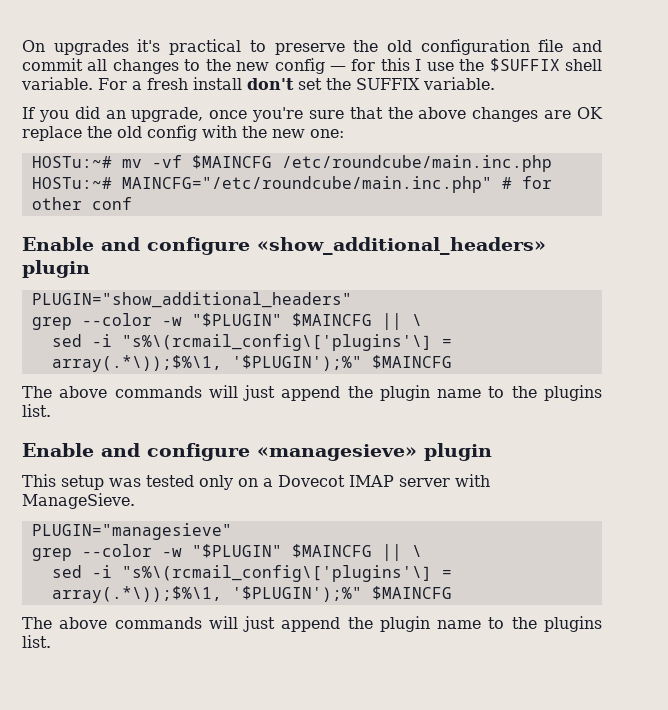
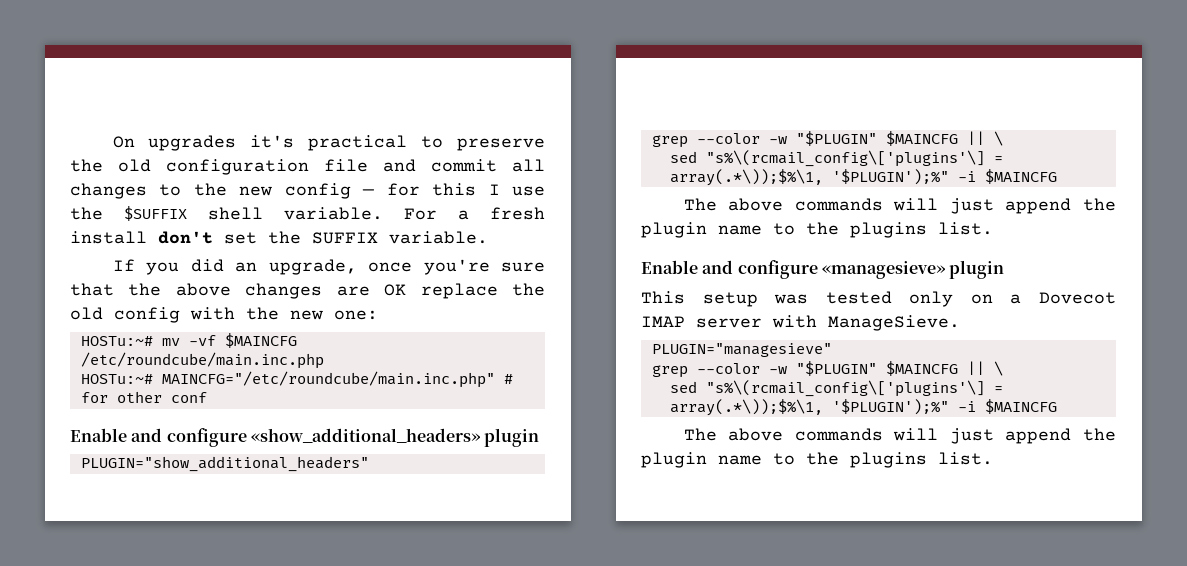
  PLUGIN="show_additional_headers"
  grep --color -w "$PLUGIN" $MAINCFG || \
- sed -i "s%\(rcmail_config\['plugins'\] = array(.*\));$%\1, '$PLUGIN');%" $MAINCFG
+ sed "s%\(rcmail_config\['plugins'\] = array(.*\));$%\1, '$PLUGIN');%" -i $MAINCFG
  PLUGIN="managesieve"
  grep --color -w "$PLUGIN" $MAINCFG || \
- sed -i "s%\(rcmail_config\['plugins'\] = array(.*\));$%\1, '$PLUGIN');%" $MAINCFG
+ sed "s%\(rcmail_config\['plugins'\] = array(.*\));$%\1, '$PLUGIN');%" -i $MAINCFG

